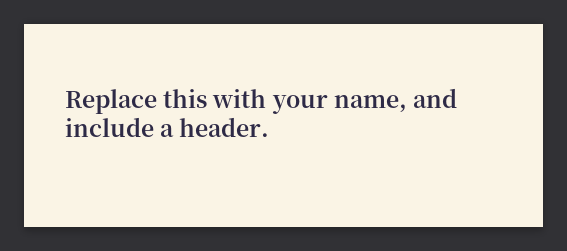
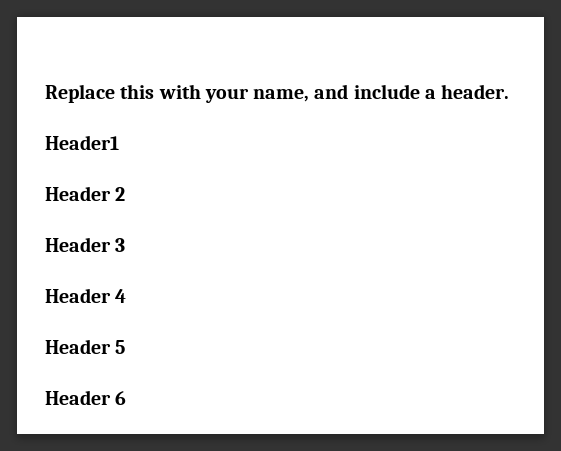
+ Header1
+ Header 2
+ Header 3
+ Header 4
+ Header 5
+ Header 6

